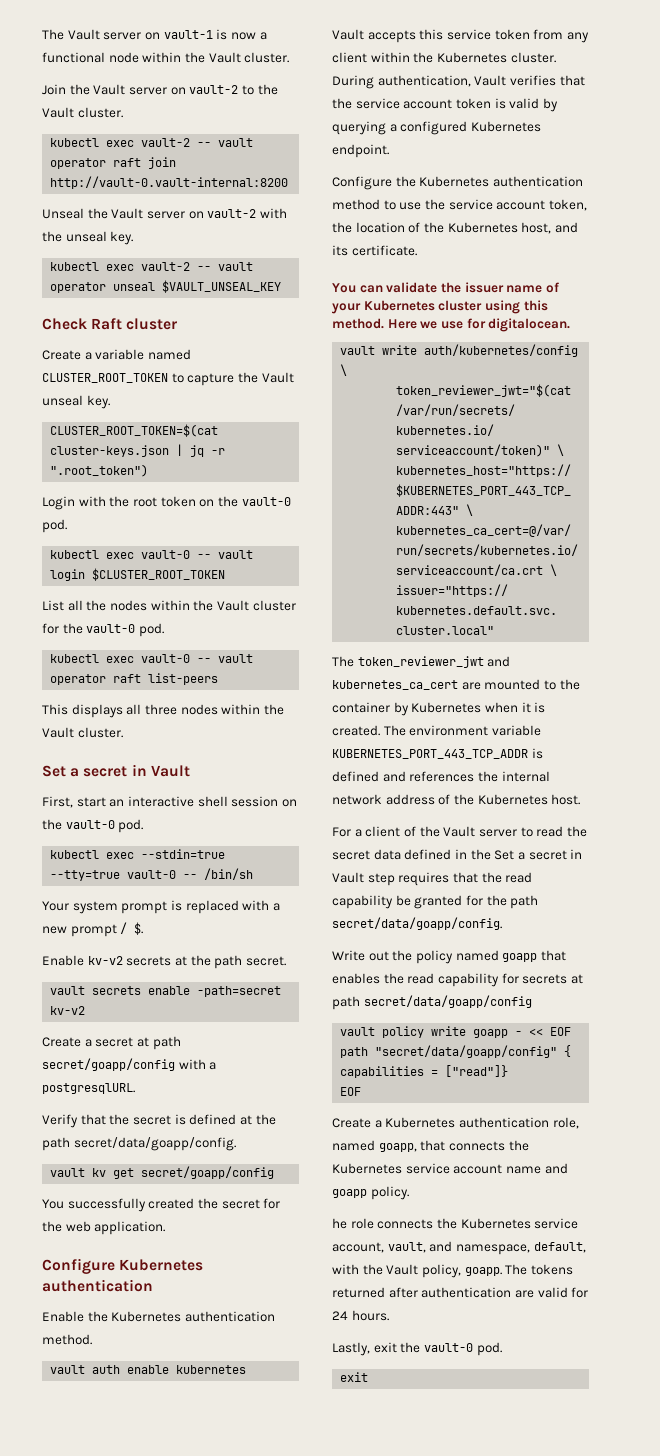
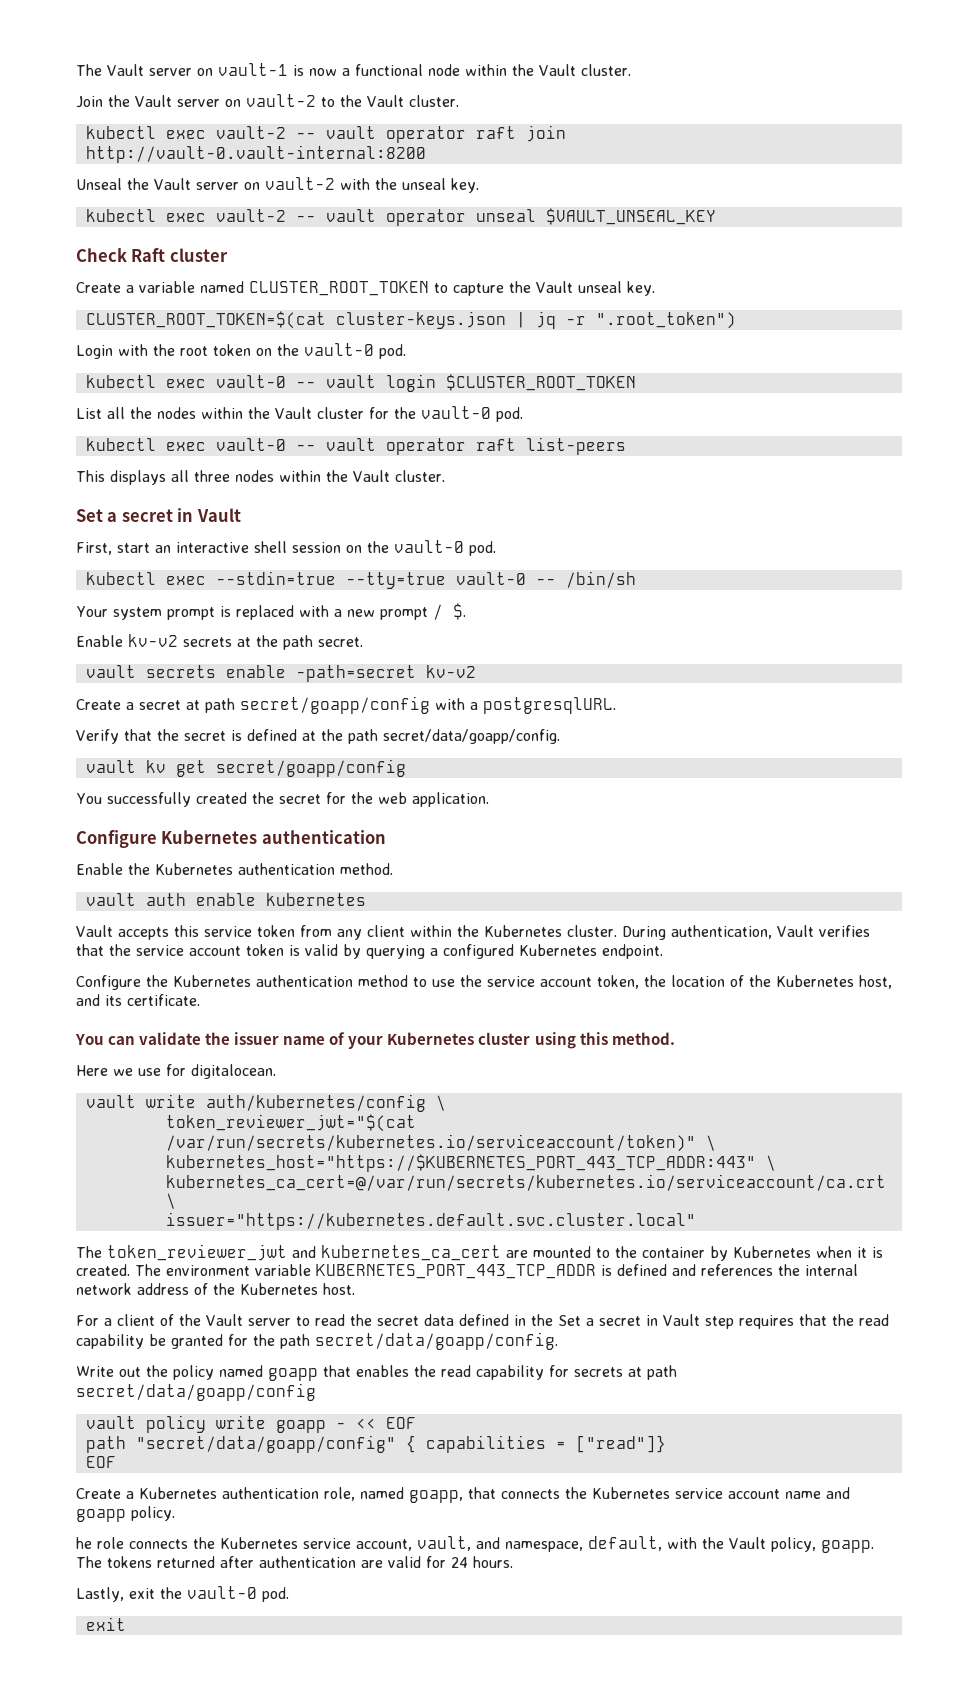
- You can validate the issuer name of your Kubernetes cluster using this method. Here we use for digitalocean.
+ You can validate the issuer name of your Kubernetes cluster using this method.
+ Here we use for digitalocean.

